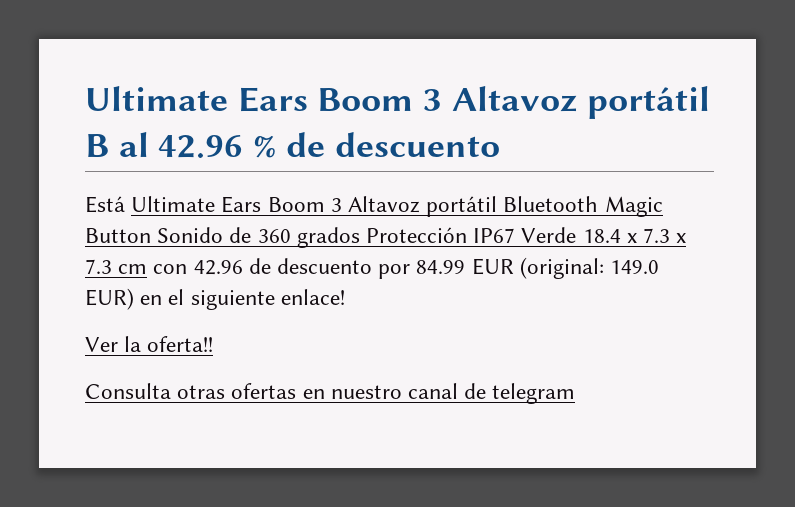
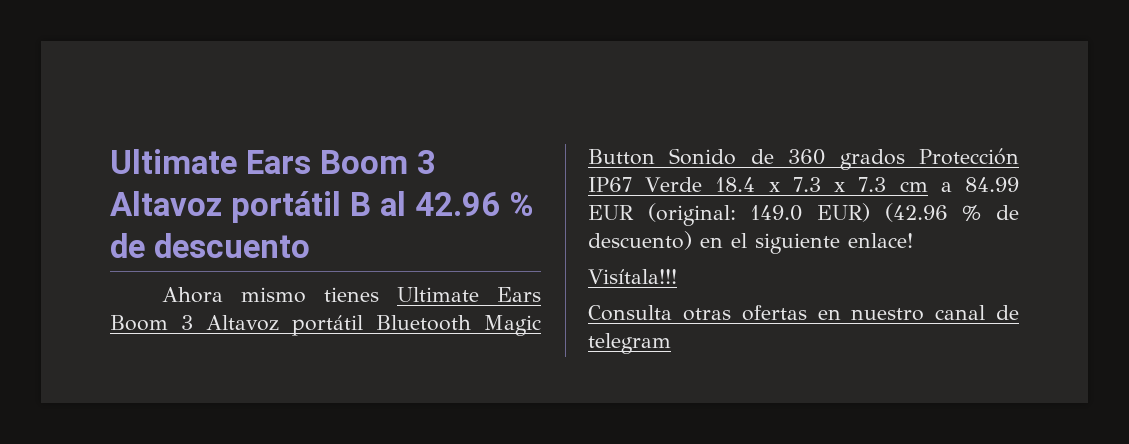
- Está Ultimate Ears Boom 3 Altavoz portátil Bluetooth Magic Button Sonido de 360 grados Protección IP67 Verde 18.4 x 7.3 x 7.3 cm con 42.96 de descuento por 84.99 EUR (original: 149.0 EUR) en el siguiente enlace!
+ Ahora mismo tienes Ultimate Ears Boom 3 Altavoz portátil Bluetooth Magic Button Sonido de 360 grados Protección IP67 Verde 18.4 x 7.3 x 7.3 cm a 84.99 EUR (original: 149.0 EUR) (42.96 % de descuento) en el siguiente enlace!
- Ver la oferta!!
+ Visítala!!!

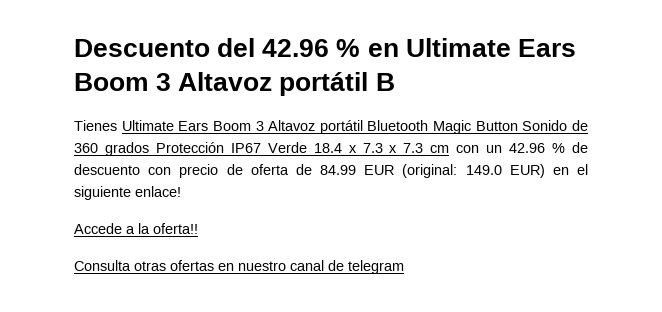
- Ultimate Ears Boom 3 Altavoz portátil B al 42.96 % de descuento
- Ahora mismo tienes Ultimate Ears Boom 3 Altavoz portátil Bluetooth Magic Button Sonido de 360 grados Protección IP67 Verde 18.4 x 7.3 x 7.3 cm a 84.99 EUR (original: 149.0 EUR) (42.96 % de descuento) en el siguiente enlace!
+ Descuento del 42.96 % en Ultimate Ears Boom 3 Altavoz portátil B
+ Tienes Ultimate Ears Boom 3 Altavoz portátil Bluetooth Magic Button Sonido de 360 grados Protección IP67 Verde 18.4 x 7.3 x 7.3 cm con un 42.96 % de descuento con precio de oferta de 84.99 EUR (original: 149.0 EUR) en el siguiente enlace!
- Visítala!!!
+ Accede a la oferta!!

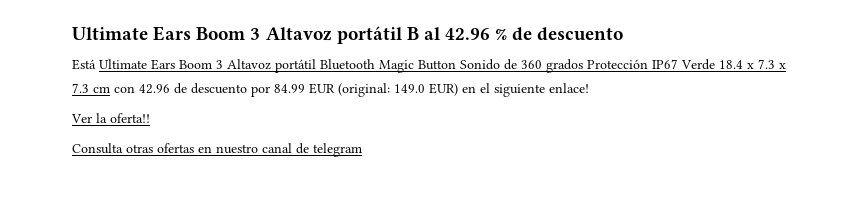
- Descuento del 42.96 % en Ultimate Ears Boom 3 Altavoz portátil B
- Tienes Ultimate Ears Boom 3 Altavoz portátil Bluetooth Magic Button Sonido de 360 grados Protección IP67 Verde 18.4 x 7.3 x 7.3 cm con un 42.96 % de descuento con precio de oferta de 84.99 EUR (original: 149.0 EUR) en el siguiente enlace!
+ Ultimate Ears Boom 3 Altavoz portátil B al 42.96 % de descuento
+ Está Ultimate Ears Boom 3 Altavoz portátil Bluetooth Magic Button Sonido de 360 grados Protección IP67 Verde 18.4 x 7.3 x 7.3 cm con 42.96 de descuento por 84.99 EUR (original: 149.0 EUR) en el siguiente enlace!
- Accede a la oferta!!
+ Ver la oferta!!

